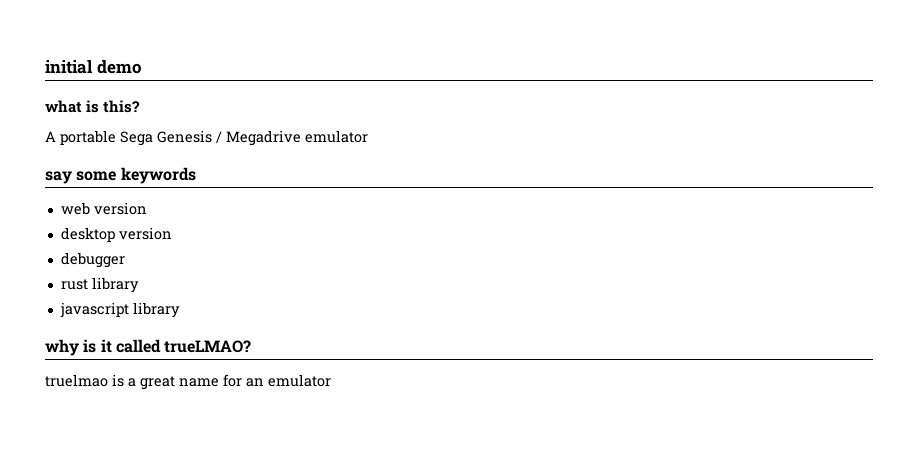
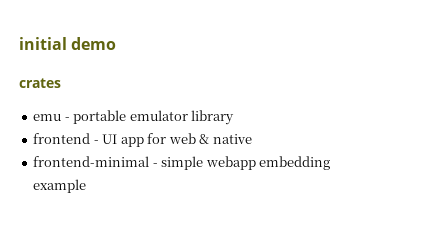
- what is this?
- A portable Sega Genesis / Megadrive emulator
- say some keywords
- web version
- desktop version
- debugger
- rust library
- javascript library
- why is it called trueLMAO?
- truelmao is a great name for an emulator
+ crates
+ emu - portable emulator library
+ frontend - UI app for web & native
+ frontend-minimal - simple webapp embedding example

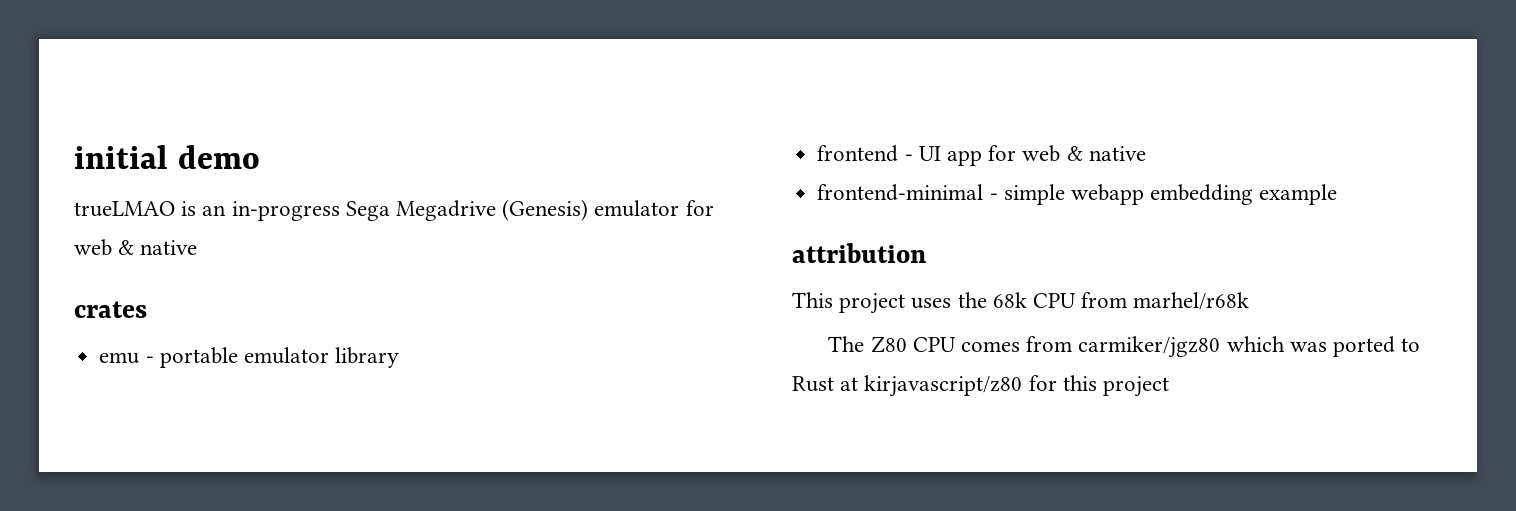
+ trueLMAO is an in-progress Sega Megadrive (Genesis) emulator for web & native
+ attribution
+ This project uses the 68k CPU from marhel/r68k
+ The Z80 CPU comes from carmiker/jgz80 which was ported to Rust at kirjavascript/z80 for this project

